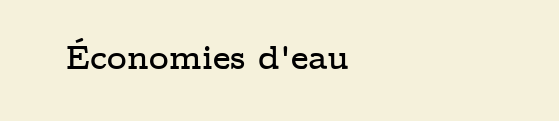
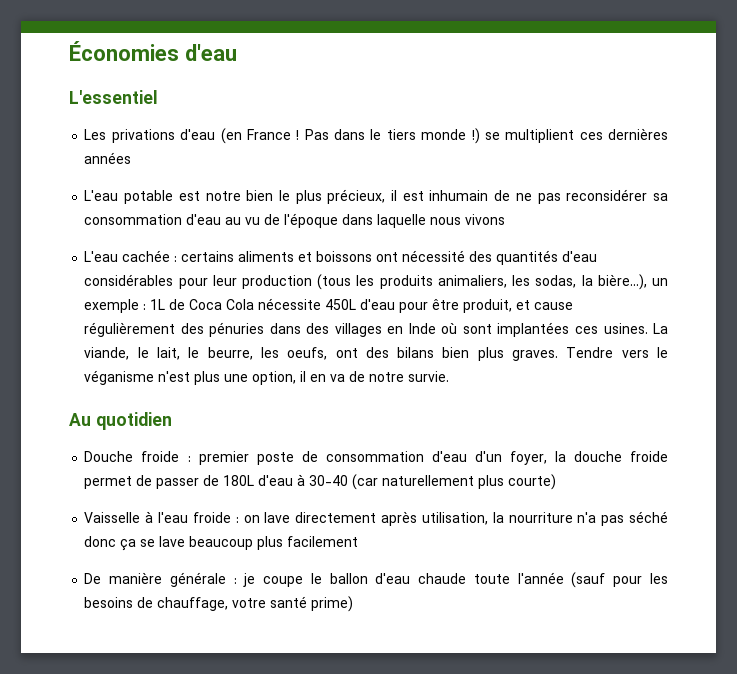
+ L'essentiel
+ Les privations d'eau (en France ! Pas dans le tiers monde !) se multiplient ces dernières années
+ L'eau potable est notre bien le plus précieux, il est inhumain de ne pas reconsidérer sa consommation d'eau au vu de l'époque dans laquelle nous vivons
+ L'eau cachée : certains aliments et boissons ont nécessité des quantités d'eau considérables pour leur production (tous les produits animaliers, les sodas, la bière...), un exemple : 1L de Coca Cola nécessite 450L d'eau pour être produit, et cause régulièrement des pénuries dans des villages en Inde où sont implantées ces usines. La viande, le lait, le beurre, les oeufs, ont des bilans bien plus graves. Tendre vers le véganisme n'est plus une option, il en va de notre survie.
+ Au quotidien
+ Douche froide : premier poste de consommation d'eau d'un foyer, la douche froide permet de passer de 180L d'eau à 30-40 (car naturellement plus courte)
+ Vaisselle à l'eau froide : on lave directement après utilisation, la nourriture n'a pas séché donc ça se lave beaucoup plus facilement
+ De manière générale : je coupe le ballon d'eau chaude toute l'année (sauf pour les besoins de chauffage, votre santé prime)

